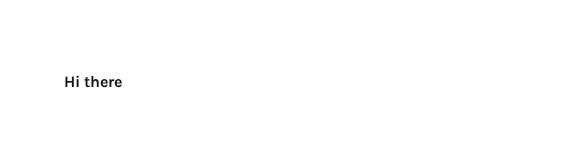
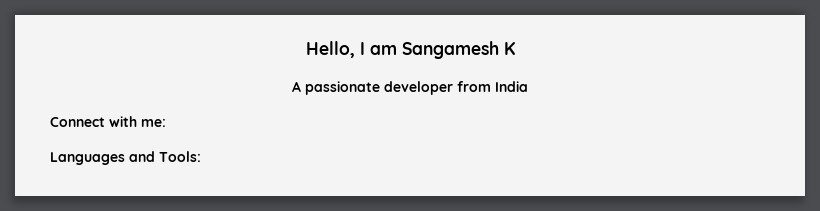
- Hi there
+ Hello, I am Sangamesh K
+ A passionate developer from India
+ Connect with me:
+ Languages and Tools:

